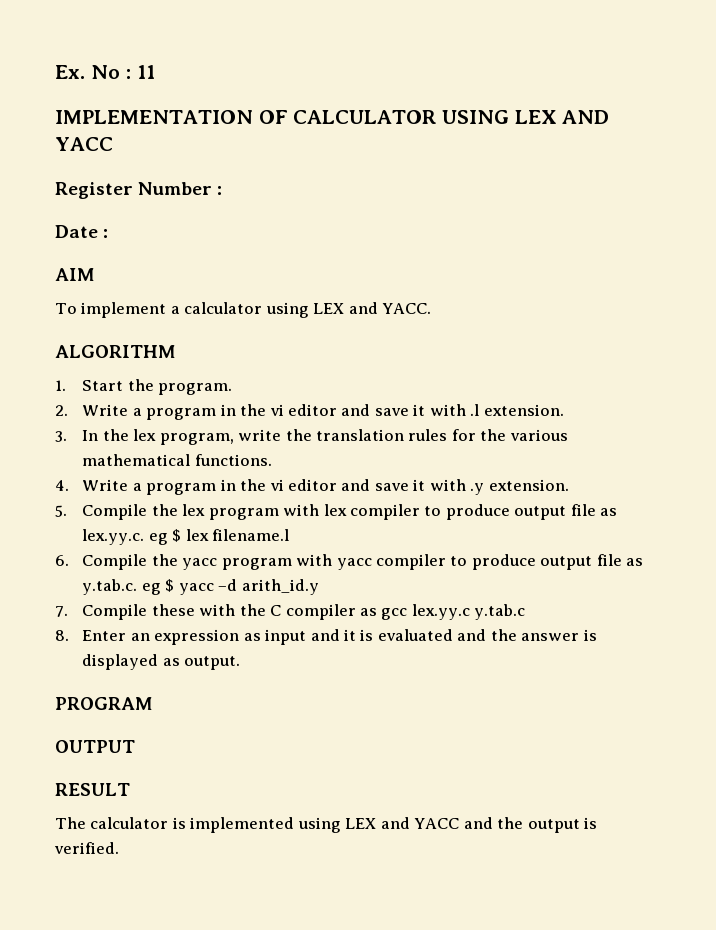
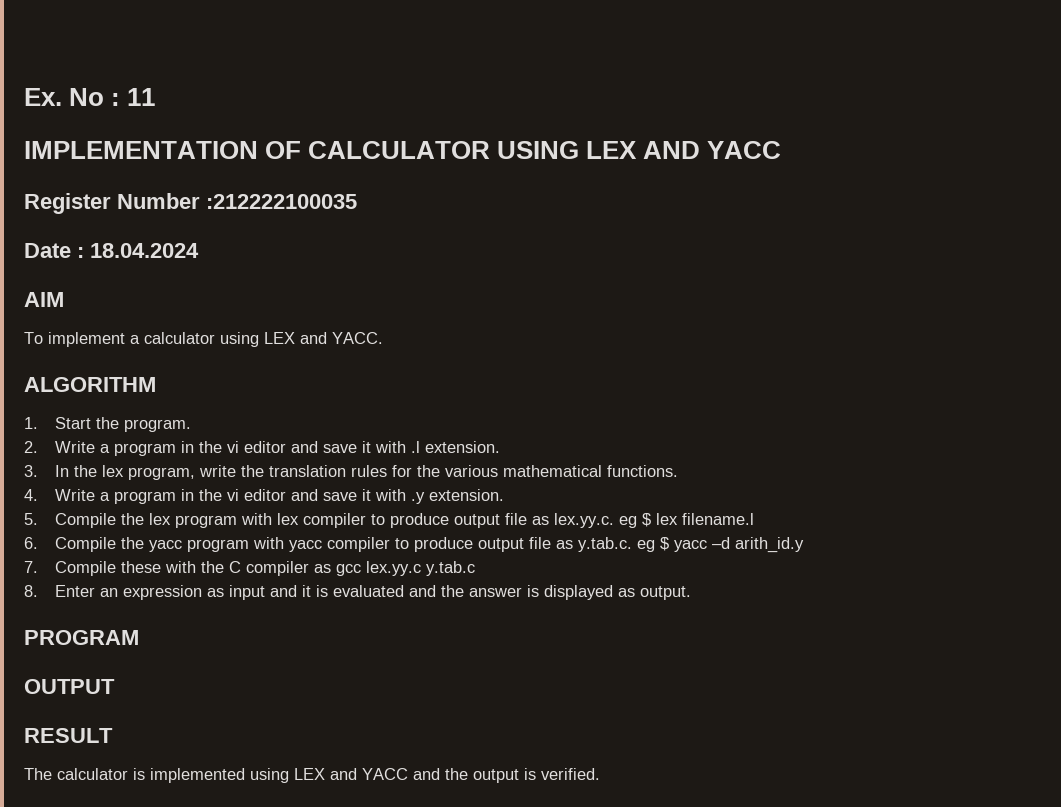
- Register Number :
+ Register Number :212222100035
- Date :
+ Date : 18.04.2024

